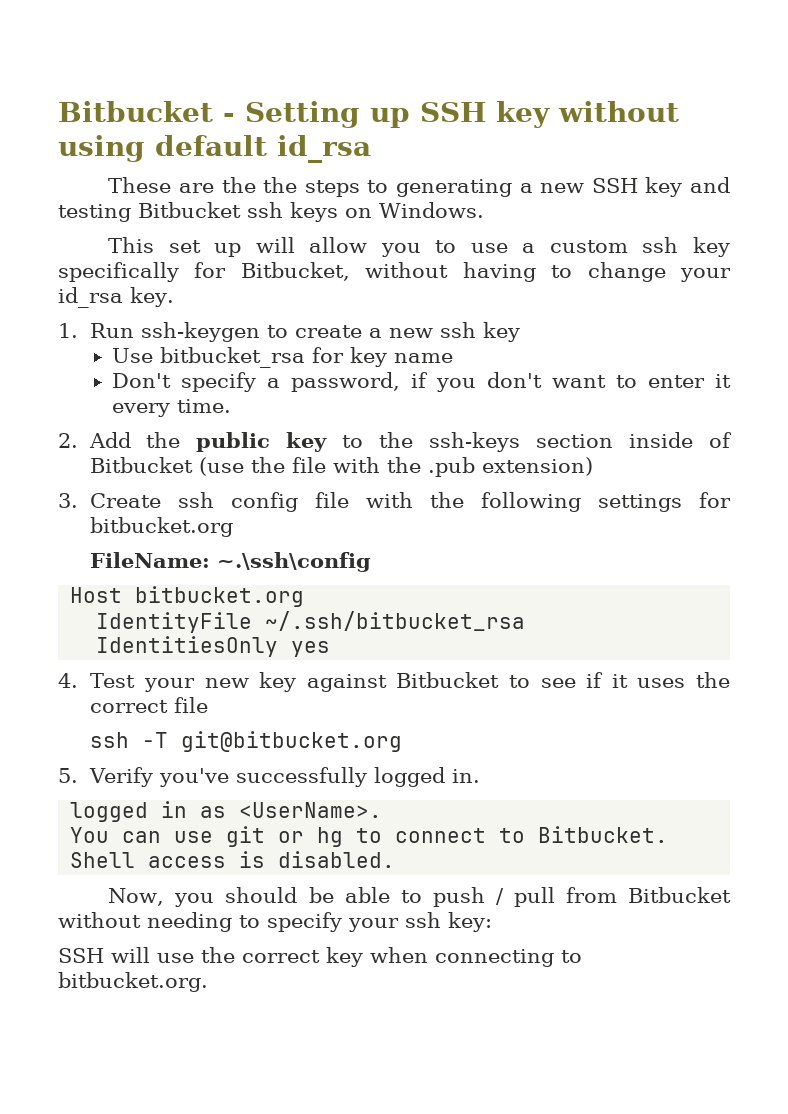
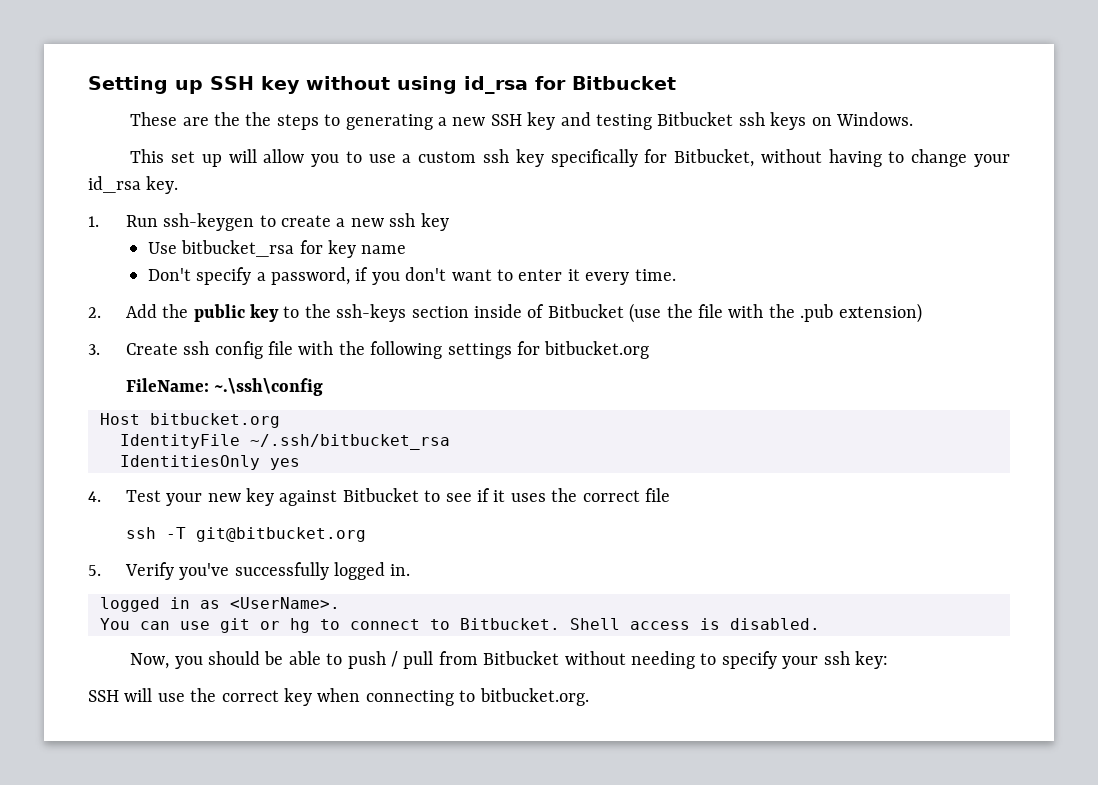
- Bitbucket - Setting up SSH key without using default id_rsa
+ Setting up SSH key without using id_rsa for Bitbucket

